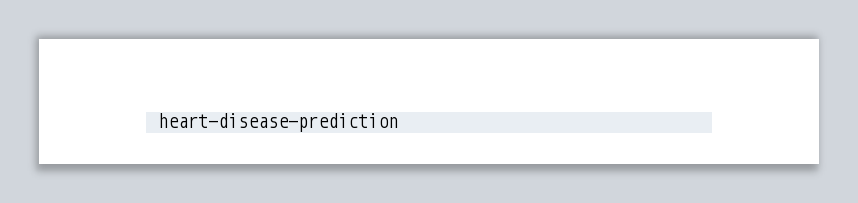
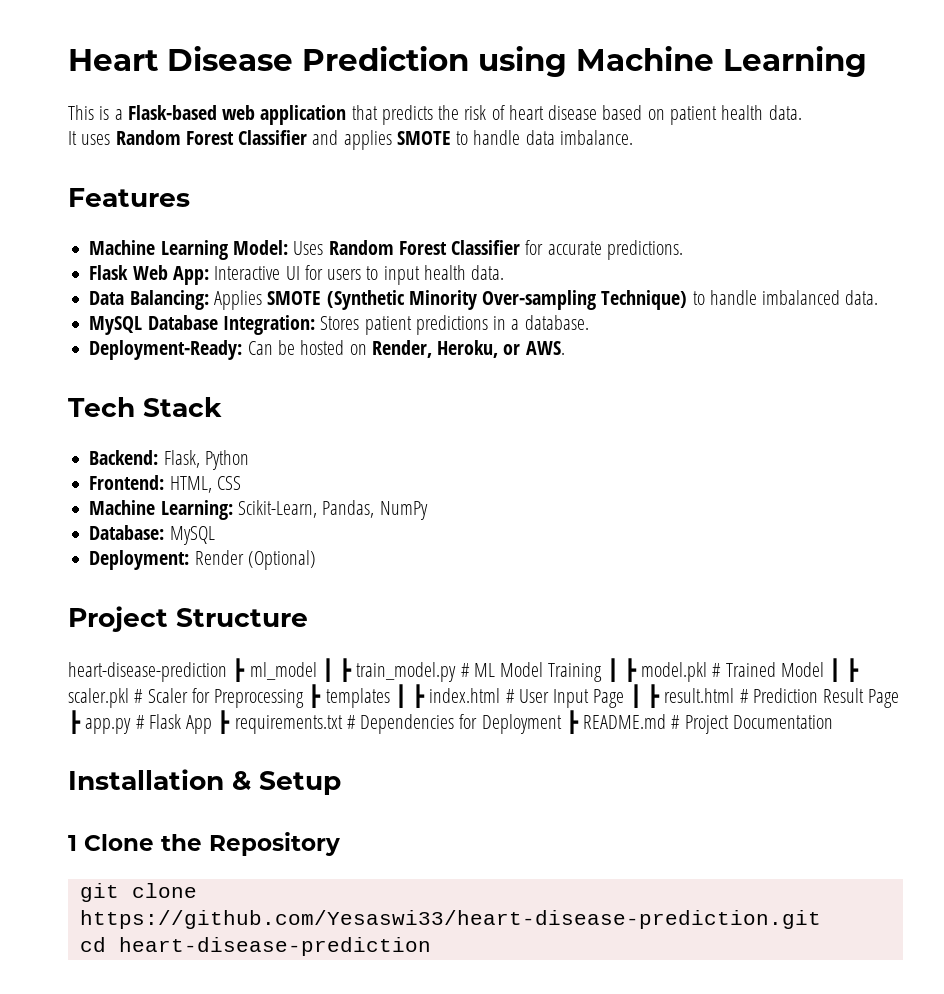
- heart-disease-prediction
+ Heart Disease Prediction using Machine Learning
+ This is a Flask-based web application that predicts the risk of heart disease based on patient health data.
+ It uses Random Forest Classifier and applies SMOTE to handle data imbalance.
+ Features
+ Machine Learning Model: Uses Random Forest Classifier for accurate predictions.
+ Flask Web App: Interactive UI for users to input health data.
+ Data Balancing: Applies SMOTE (Synthetic Minority Over-sampling Technique) to handle imbalanced data.
+ MySQL Database Integration: Stores patient predictions in a database.
+ Deployment-Ready: Can be hosted on Render, Heroku, or AWS.
+ Tech Stack
+ Backend: Flask, Python
+ Frontend: HTML, CSS
+ Machine Learning: Scikit-Learn, Pandas, NumPy
+ Database: MySQL
+ Deployment: Render (Optional)
+ Project Structure
+ heart-disease-prediction ┣ ml_model ┃ ┣ train_model.py # ML Model Training ┃ ┣ model.pkl # Trained Model ┃ ┣ scaler.pkl # Scaler for Preprocessing ┣ templates ┃ ┣ index.html # User Input Page ┃ ┣ result.html # Prediction Result Page ┣ app.py # Flask App ┣ requirements.txt # Dependencies for Deployment ┣ README.md # Project Documentation
+ Installation & Setup
+ 1 Clone the Repository
+ git clone https://github.com/Yesaswi33/heart-disease-prediction.git
+ cd heart-disease-prediction

